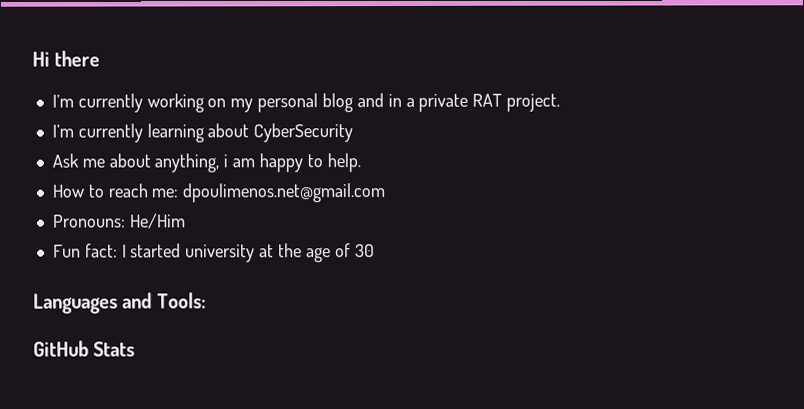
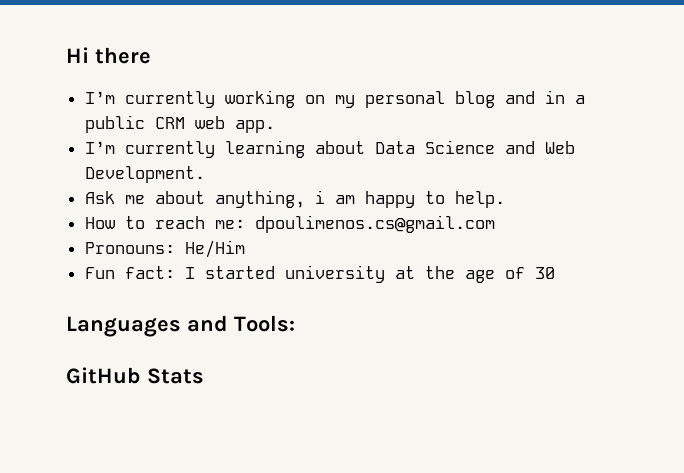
- I’m currently working on my personal blog and in a private RAT project.
+ I’m currently working on my personal blog and in a public CRM web app.
- I’m currently learning about CyberSecurity
+ I’m currently learning about Data Science and Web Development.
- How to reach me: dpoulimenos.net@gmail.com
+ How to reach me: dpoulimenos.cs@gmail.com

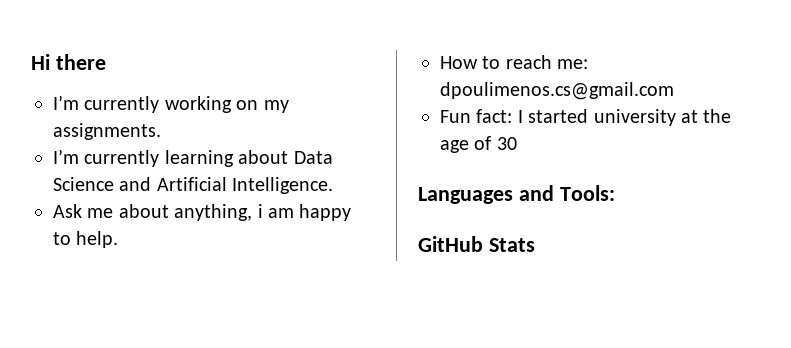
- I’m currently working on my personal blog and in a public CRM web app.
+ I’m currently working on my assignments.
- I’m currently learning about Data Science and Web Development.
+ I’m currently learning about Data Science and Artificial Intelligence.
- Pronouns: He/Him

